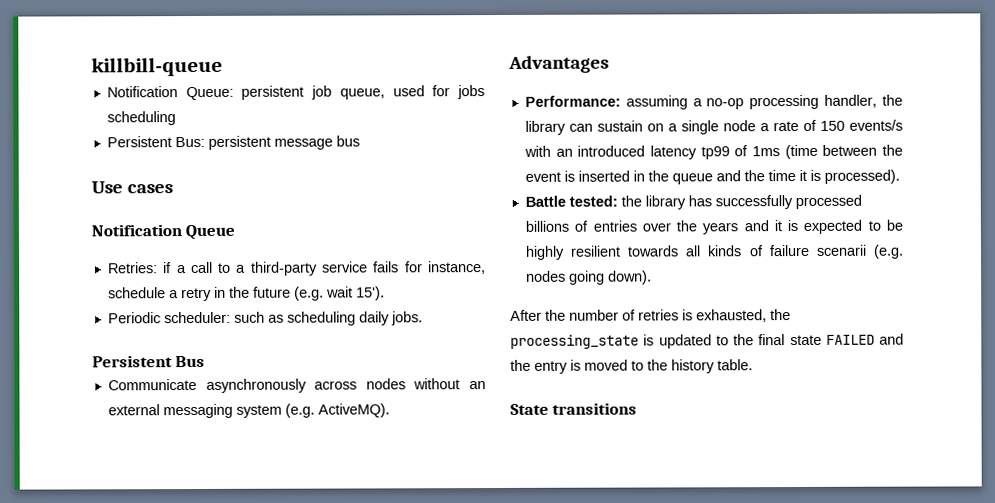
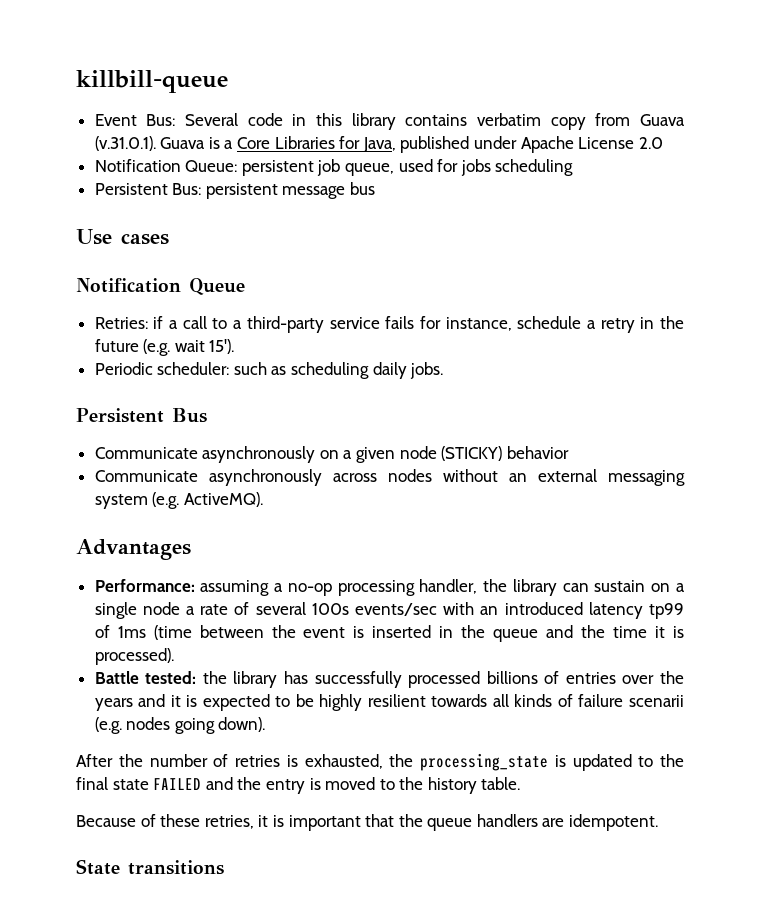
+ Event Bus: Several code in this library contains verbatim copy from Guava (v.31.0.1). Guava is a Core Libraries for Java, published under Apache License 2.0
+ Communicate asynchronously on a given node (STICKY) behavior
- Performance: assuming a no-op processing handler, the library can sustain on a single node a rate of 150 events/s with an introduced latency tp99 of 1ms (time between the event is inserted in the queue and the time it is processed).
+ Performance: assuming a no-op processing handler, the library can sustain on a single node a rate of several 100s events/sec with an introduced latency tp99 of 1ms (time between the event is inserted in the queue and the time it is processed).
+ Because of these retries, it is important that the queue handlers are idempotent.

